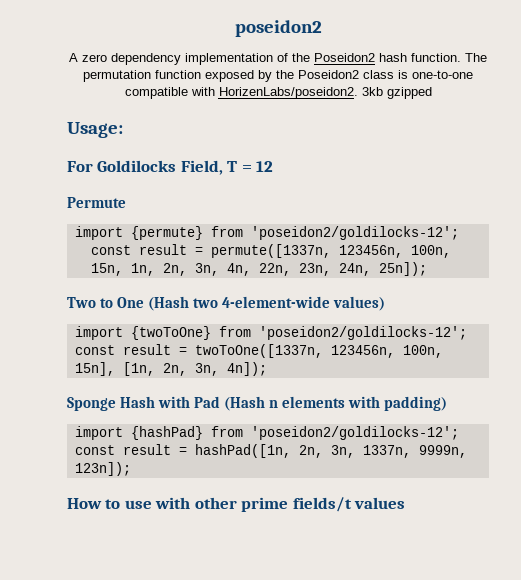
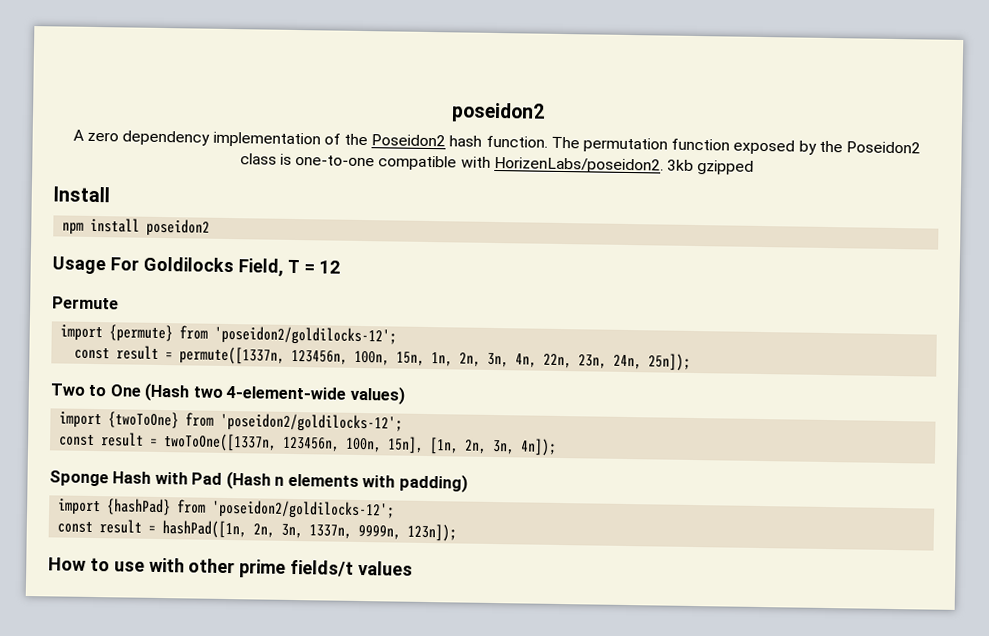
- Usage:
- For Goldilocks Field, T = 12
+ Install
+ npm install poseidon2
+ Usage For Goldilocks Field, T = 12

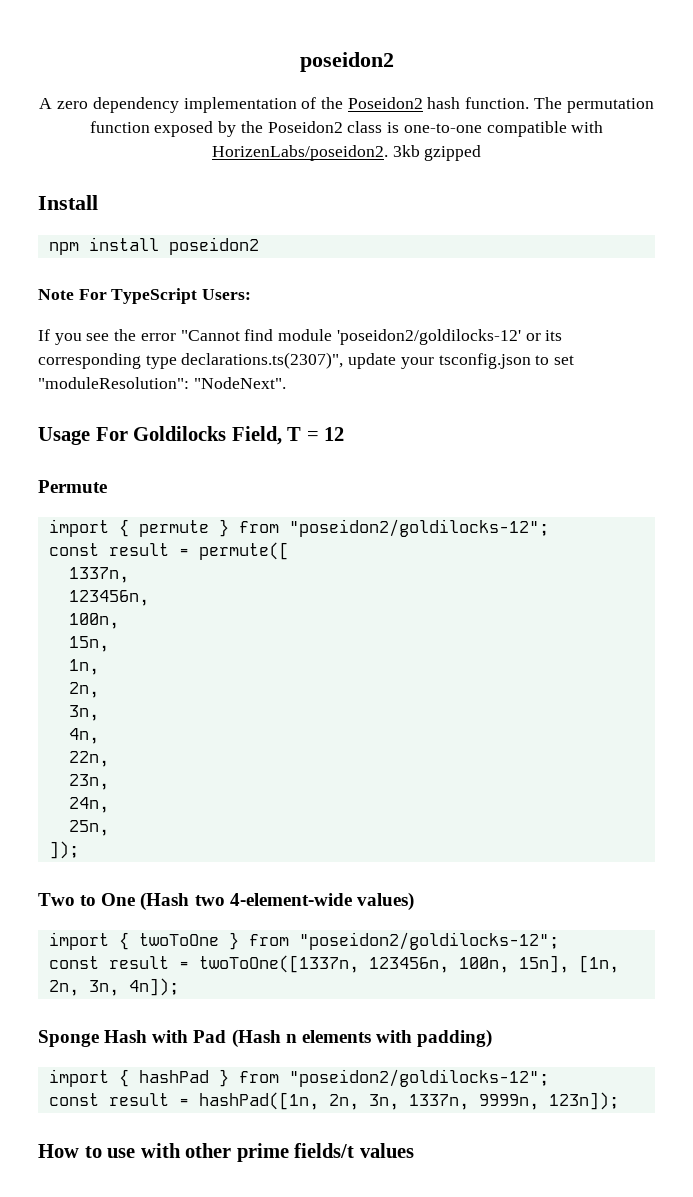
+ Note For TypeScript Users:
+ If you see the error "Cannot find module 'poseidon2/goldilocks-12' or its corresponding type declarations.ts(2307)", update your tsconfig.json to set "moduleResolution": "NodeNext".
- import {permute} from 'poseidon2/goldilocks-12';
- const result = permute([1337n, 123456n, 100n, 15n, 1n, 2n, 3n, 4n, 22n, 23n, 24n, 25n]);
+ import { permute } from "poseidon2/goldilocks-12";
+ const result = permute([
+ 1337n,
+ 123456n,
+ 100n,
+ 15n,
+ 1n,
+ 2n,
+ 3n,
+ 4n,
+ 22n,
+ 23n,
+ 24n,
+ 25n,
+ ]);
- import {twoToOne} from 'poseidon2/goldilocks-12';
+ import { twoToOne } from "poseidon2/goldilocks-12";
- import {hashPad} from 'poseidon2/goldilocks-12';
+ import { hashPad } from "poseidon2/goldilocks-12";

